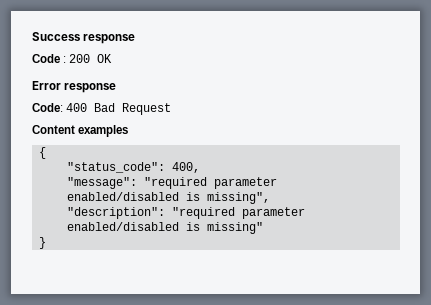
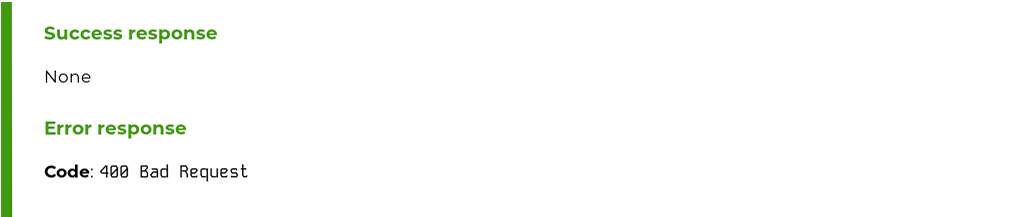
- Code : 200 OK
+ None
- Content examples
- {
- "status_code": 400,
- "message": "required parameter enabled/disabled is missing",
- "description": "required parameter enabled/disabled is missing"
- }

